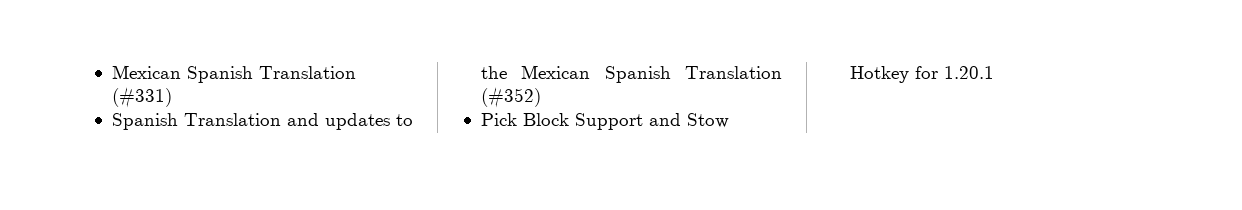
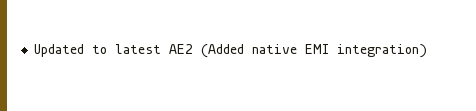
- Mexican Spanish Translation (#331)
- Spanish Translation and updates to the Mexican Spanish Translation (#352)
- Pick Block Support and Stow Hotkey for 1.20.1
+ Updated to latest AE2 (Added native EMI integration)

